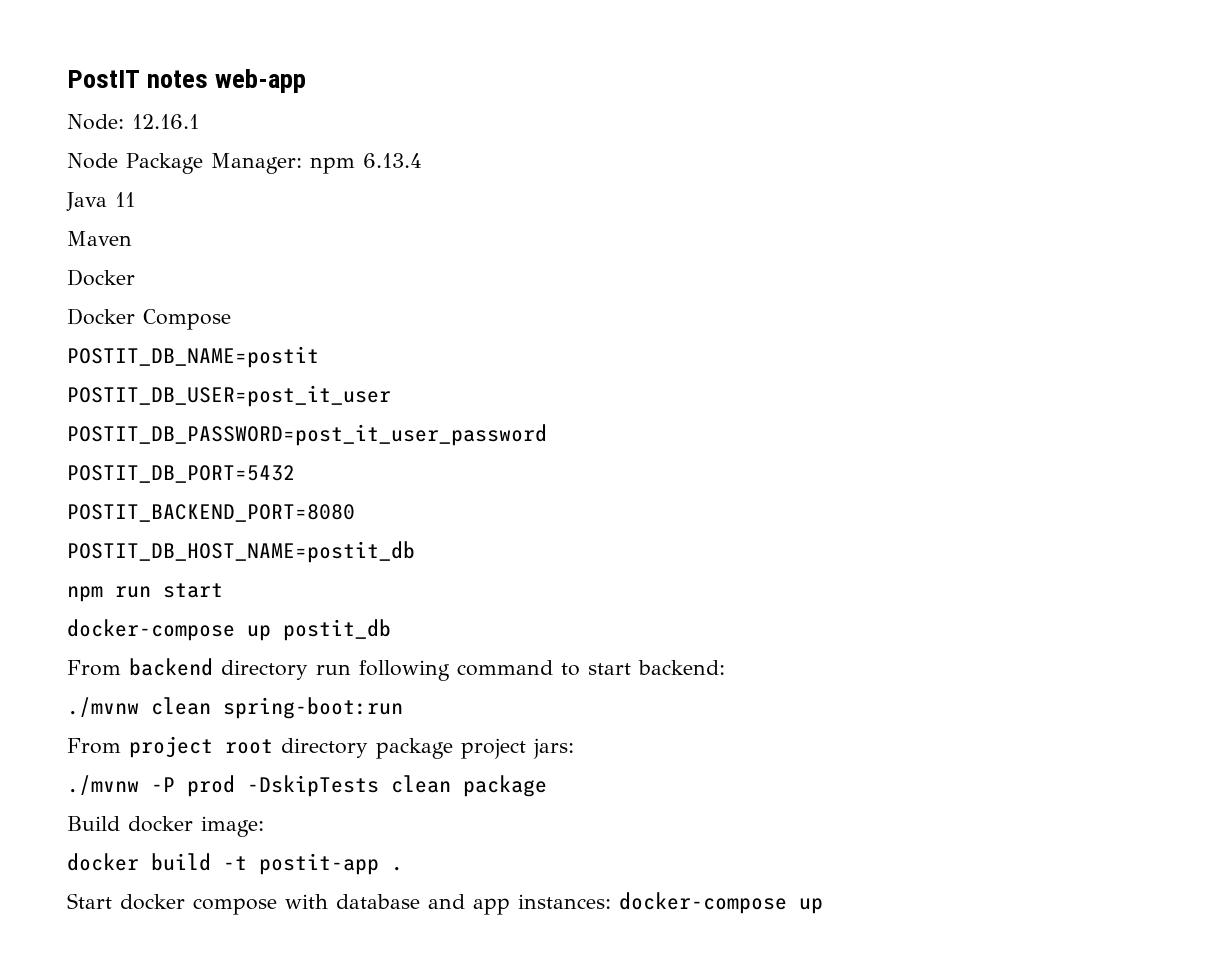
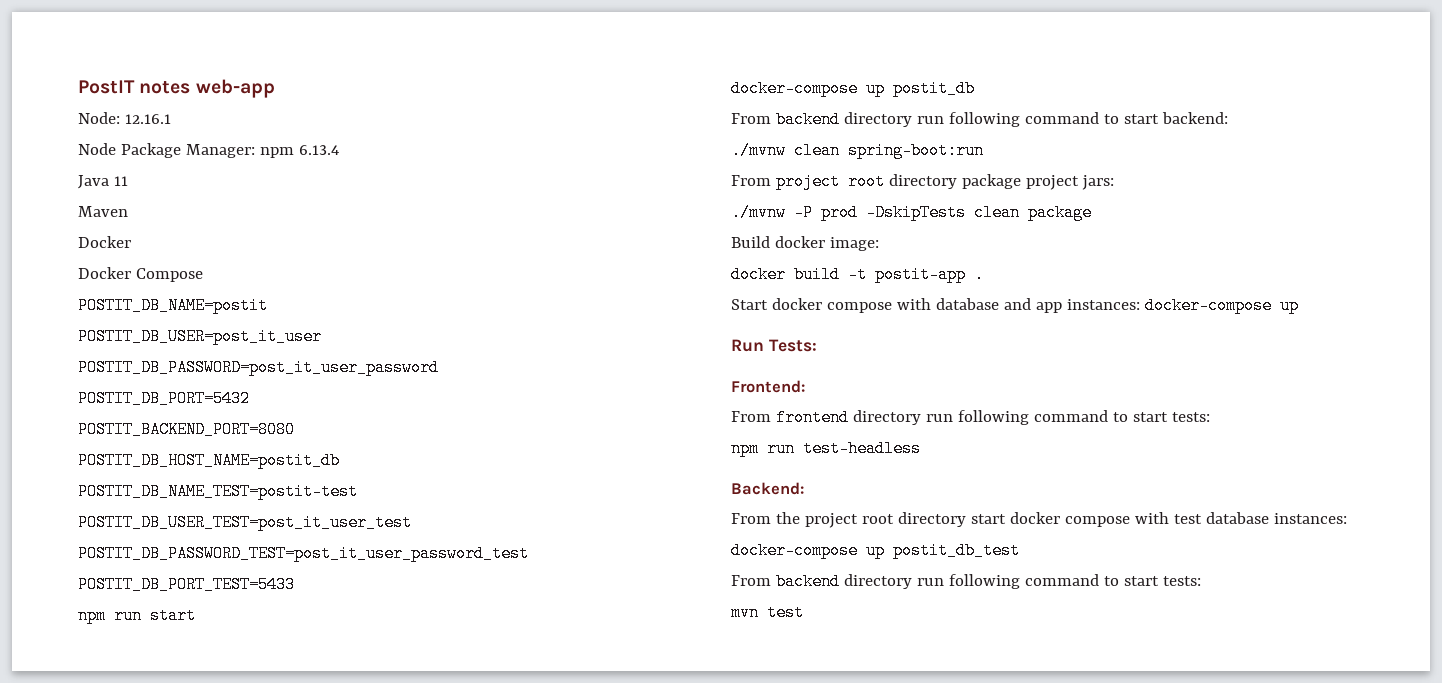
+ POSTIT_DB_NAME_TEST=postit-test
+ POSTIT_DB_USER_TEST=post_it_user_test
+ POSTIT_DB_PASSWORD_TEST=post_it_user_password_test
+ POSTIT_DB_PORT_TEST=5433
+ Run Tests:
+ Frontend:
+ From frontend directory run following command to start tests:
+ npm run test-headless
+ Backend:
+ From the project root directory start docker compose with test database instances:
+ docker-compose up postit_db_test
+ From backend directory run following command to start tests:
+ mvn test

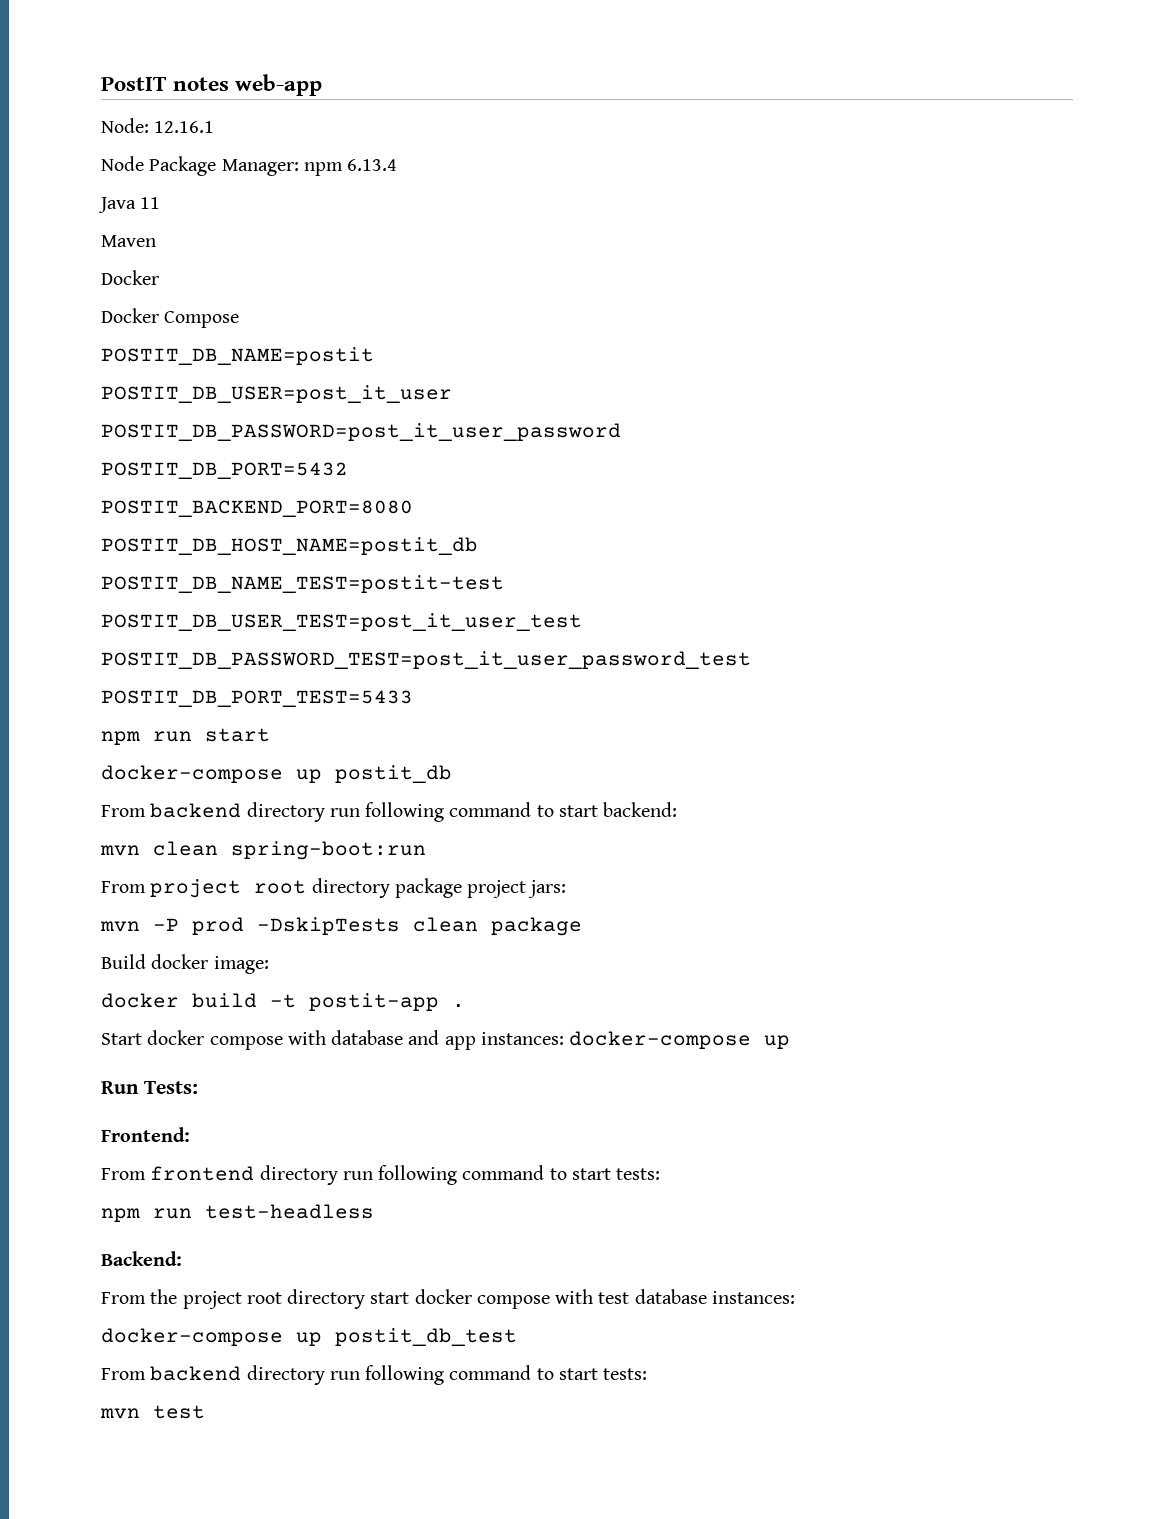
- ./mvnw clean spring-boot:run
+ mvn clean spring-boot:run
- ./mvnw -P prod -DskipTests clean package
+ mvn -P prod -DskipTests clean package

